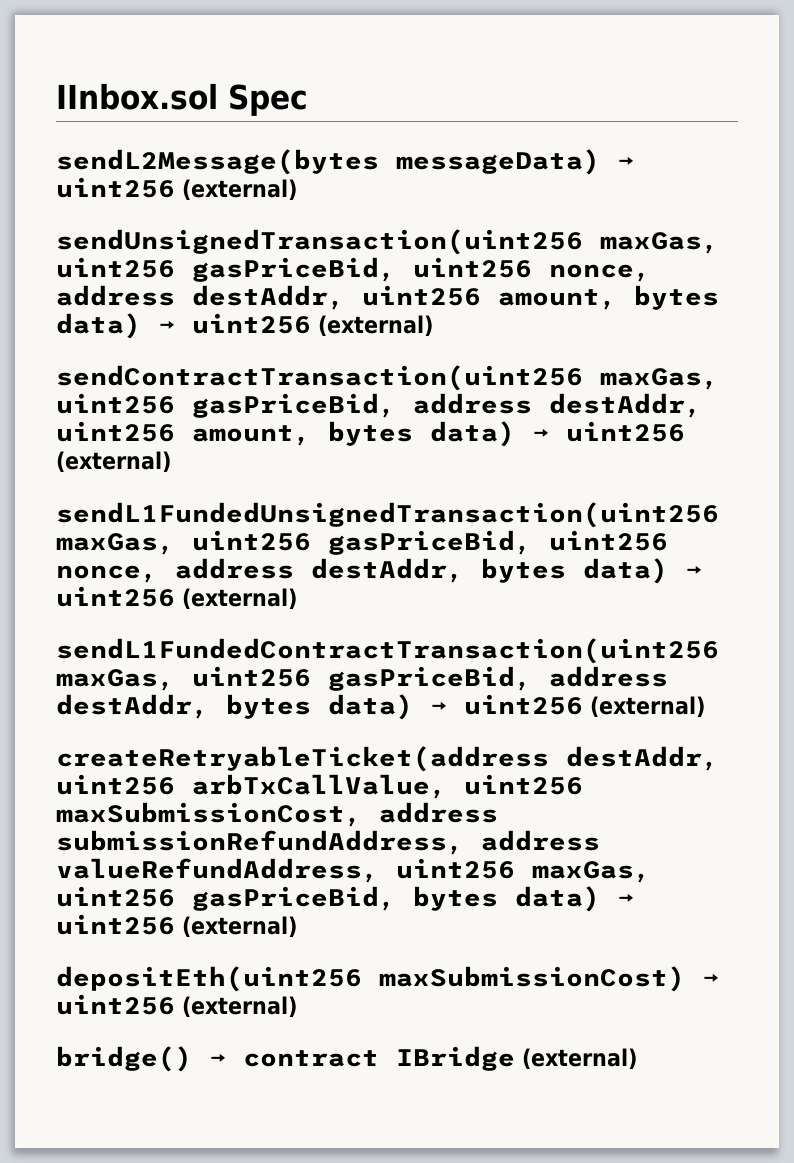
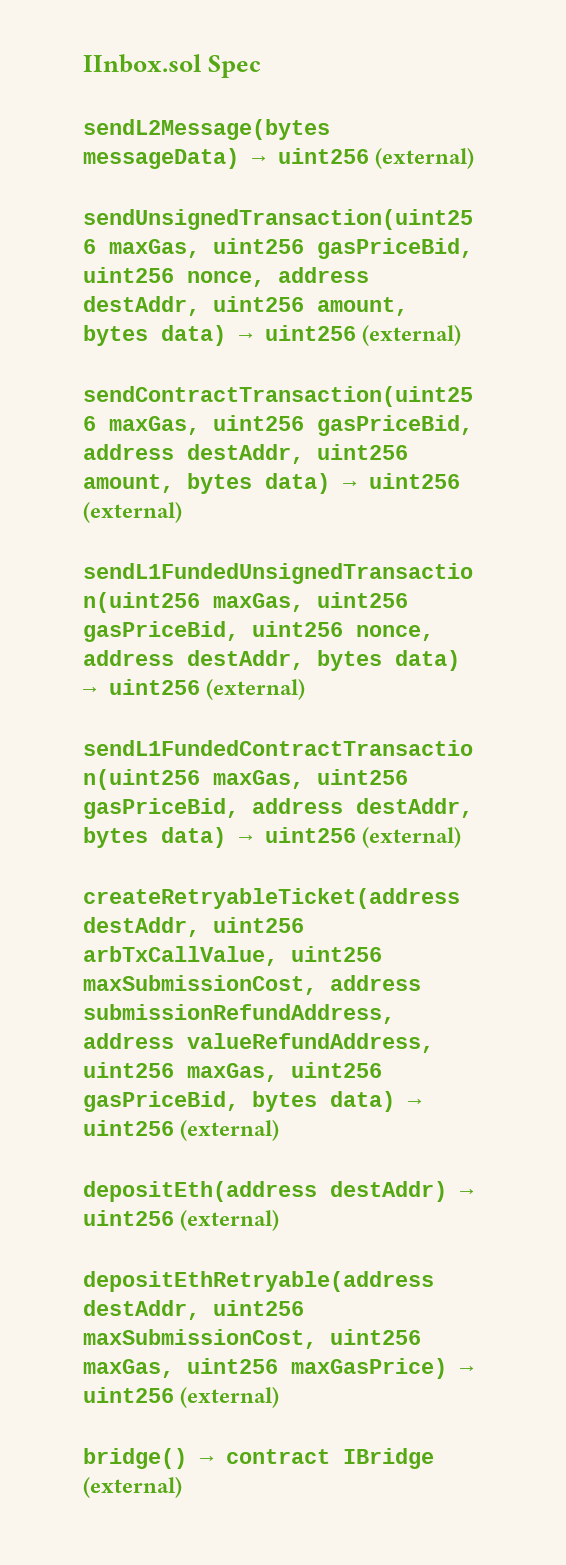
- depositEth(uint256 maxSubmissionCost) → uint256 (external)
+ depositEth(address destAddr) → uint256 (external)
+ depositEthRetryable(address destAddr, uint256 maxSubmissionCost, uint256 maxGas, uint256 maxGasPrice) → uint256 (external)

